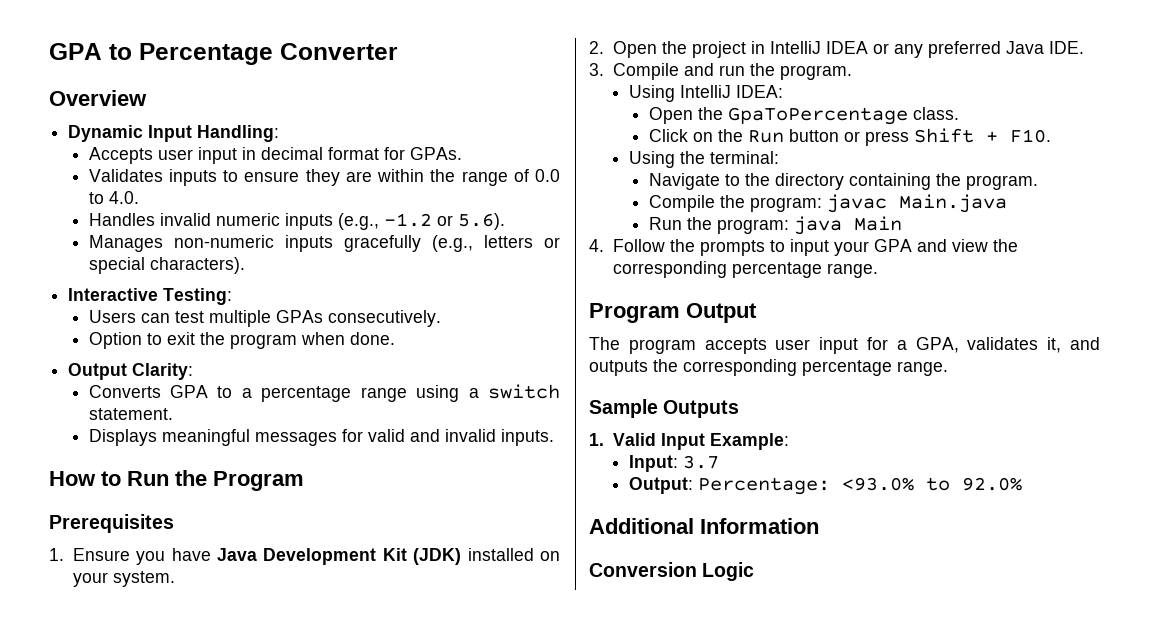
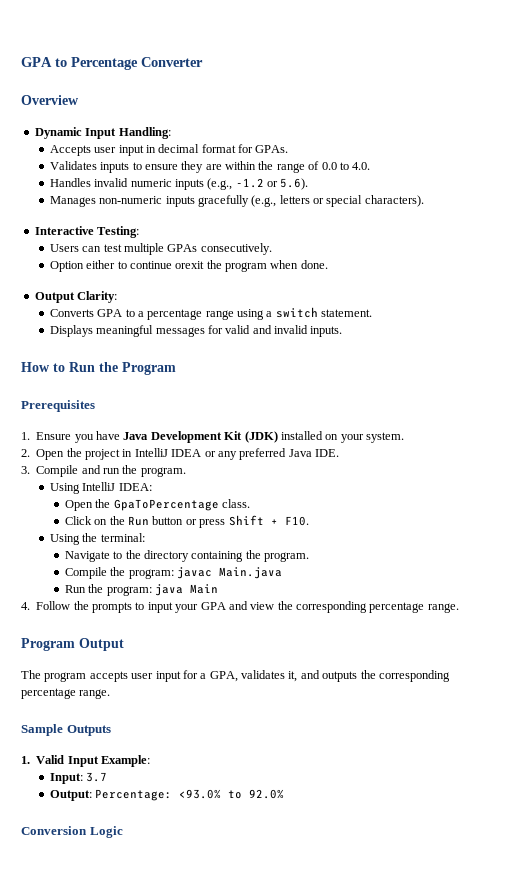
- Option to exit the program when done.
+ Option either to continue orexit the program when done.
- Additional Information

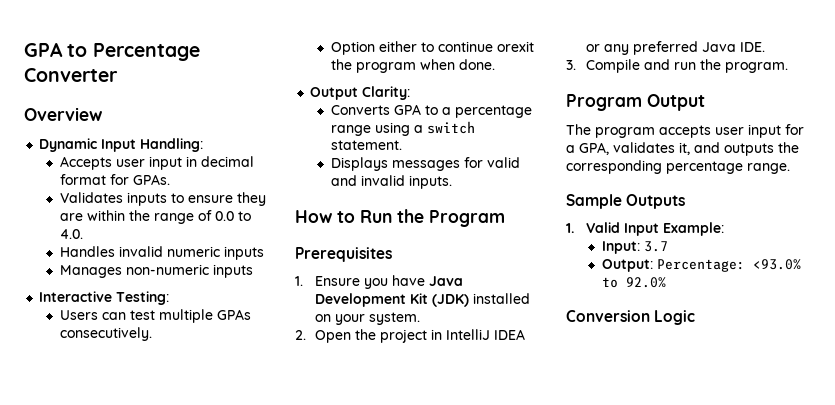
- Handles invalid numeric inputs (e.g., -1.2 or 5.6).
+ Handles invalid numeric inputs
- Manages non-numeric inputs gracefully (e.g., letters or special characters).
+ Manages non-numeric inputs
- Displays meaningful messages for valid and invalid inputs.
+ Displays messages for valid and invalid inputs.
- Using IntelliJ IDEA:
- Open the GpaToPercentage class.
- Click on the Run button or press Shift + F10.
- Using the terminal:
- Navigate to the directory containing the program.
- Compile the program: javac Main.java
- Run the program: java Main
- 4. Follow the prompts to input your GPA and view the corresponding percentage range.

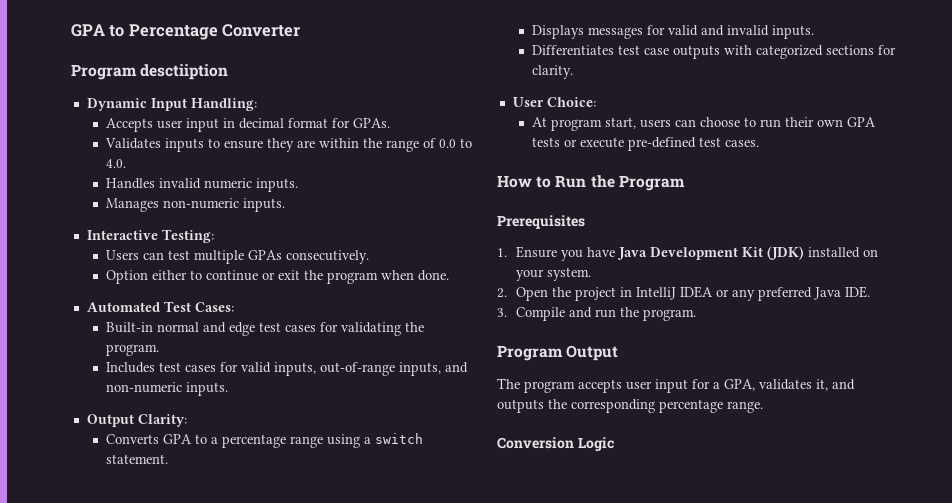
- Overview
+ Program desctiiption
- Handles invalid numeric inputs
+ Handles invalid numeric inputs.
- Manages non-numeric inputs
+ Manages non-numeric inputs.
- Option either to continue orexit the program when done.
+ Option either to continue or exit the program when done.
+ Automated Test Cases:
+ Built-in normal and edge test cases for validating the program.
+ Includes test cases for valid inputs, out-of-range inputs, and non-numeric inputs.
+ Differentiates test case outputs with categorized sections for clarity.
+ User Choice:
+ At program start, users can choose to run their own GPA tests or execute pre-defined test cases.
- Sample Outputs
- 1. Valid Input Example:
- Input: 3.7
- Output: Percentage: <93.0% to 92.0%

